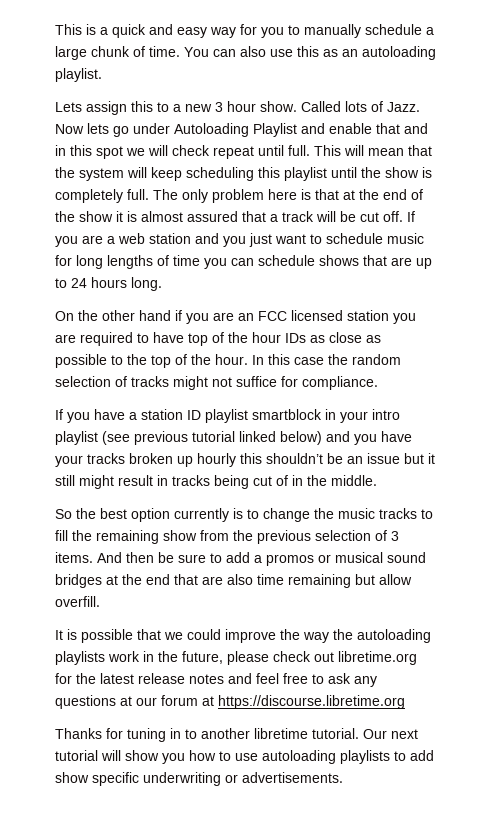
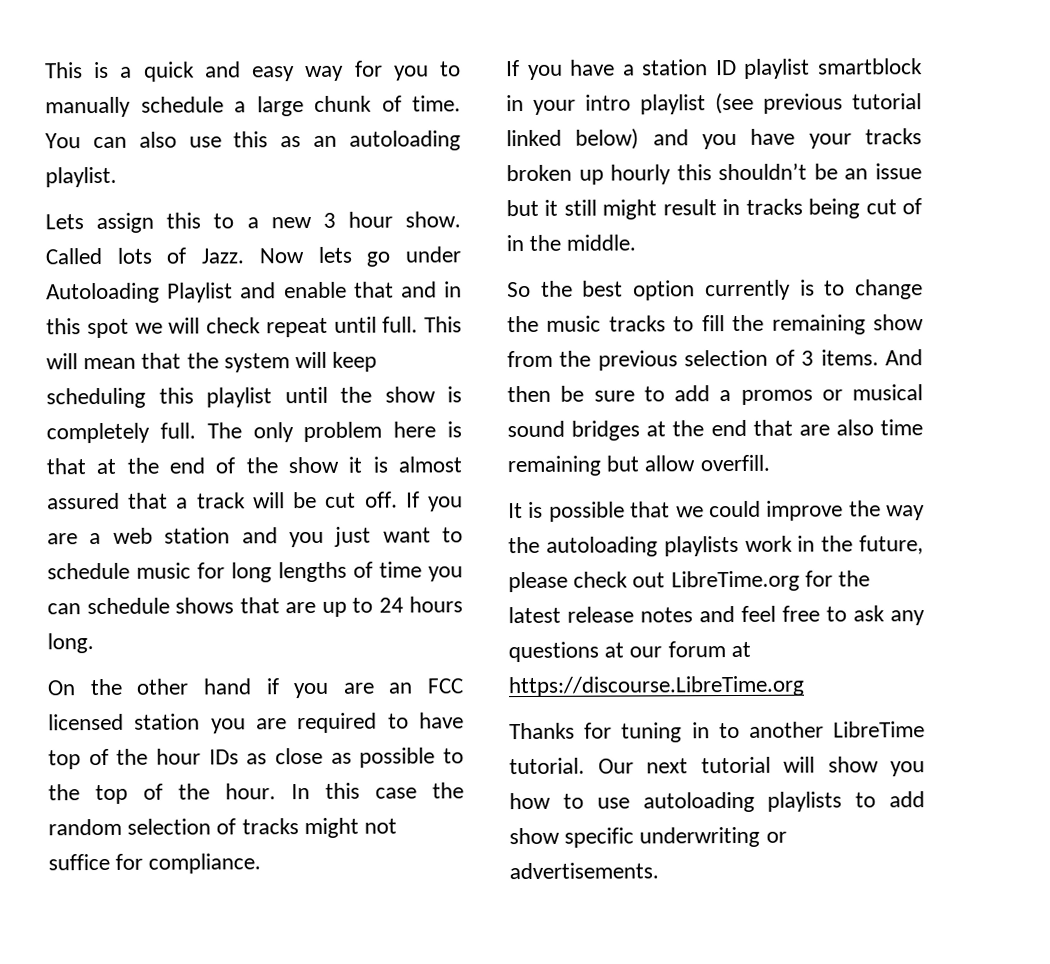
- It is possible that we could improve the way the autoloading playlists work in the future, please check out libretime.org for the latest release notes and feel free to ask any questions at our forum at https://discourse.libretime.org
+ It is possible that we could improve the way the autoloading playlists work in the future, please check out LibreTime.org for the latest release notes and feel free to ask any questions at our forum at https://discourse.LibreTime.org
- Thanks for tuning in to another libretime tutorial.
+ Thanks for tuning in to another LibreTime tutorial.

